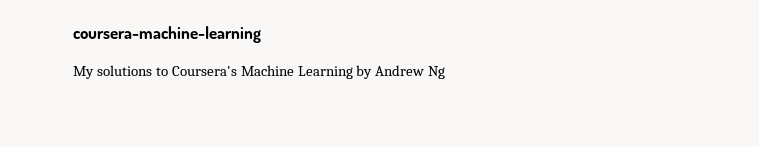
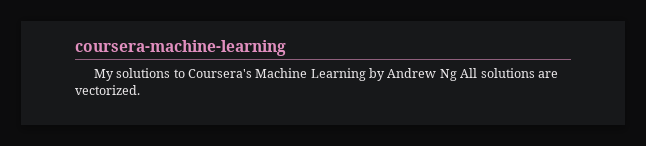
- My solutions to Coursera's Machine Learning by Andrew Ng
+ My solutions to Coursera's Machine Learning by Andrew Ng All solutions are vectorized.

